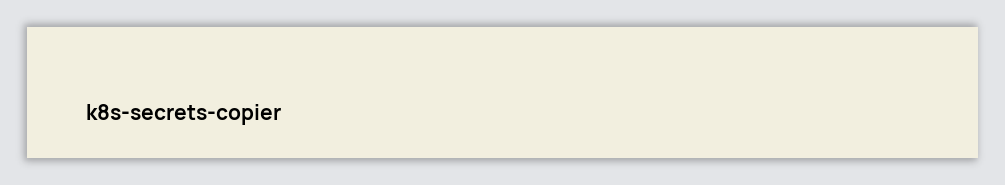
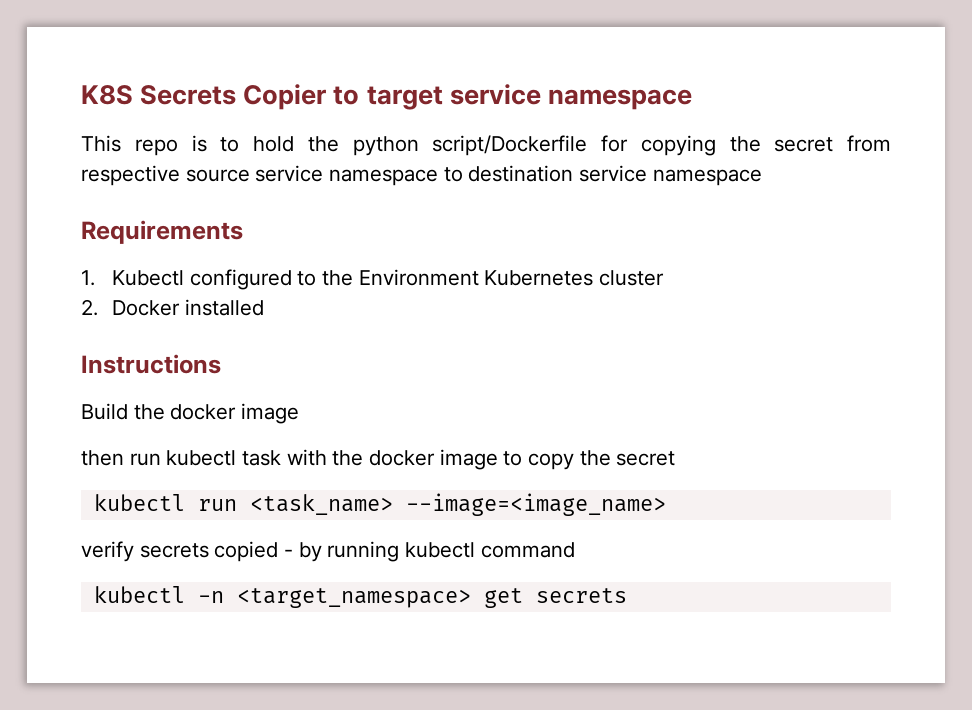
- k8s-secrets-copier
+ K8S Secrets Copier to target service namespace
+ This repo is to hold the python script/Dockerfile for copying the secret from respective source service namespace to destination service namespace
+ Requirements
+ 1. Kubectl configured to the Environment Kubernetes cluster
+ 2. Docker installed
+ Instructions
+ Build the docker image
+ then run kubectl task with the docker image to copy the secret
+ kubectl run <task_name> --image=<image_name>
+ verify secrets copied - by running kubectl command
+ kubectl -n <target_namespace> get secrets

